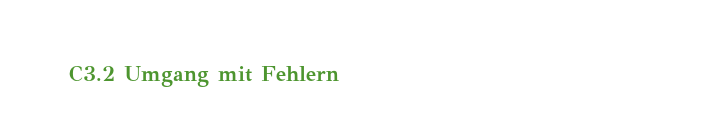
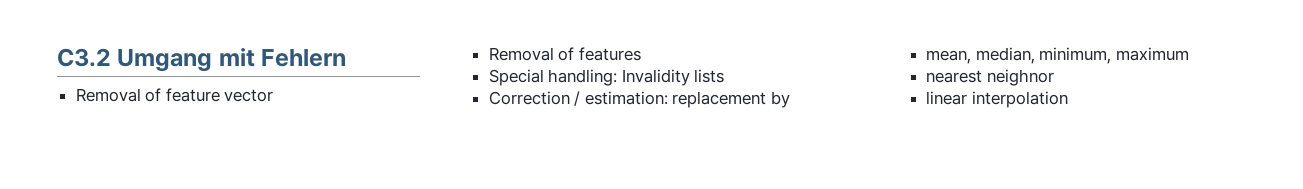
+ Removal of feature vector
+ Removal of features
+ Special handling: Invalidity lists
+ Correction / estimation: replacement by
+ mean, median, minimum, maximum
+ nearest neighnor
+ linear interpolation

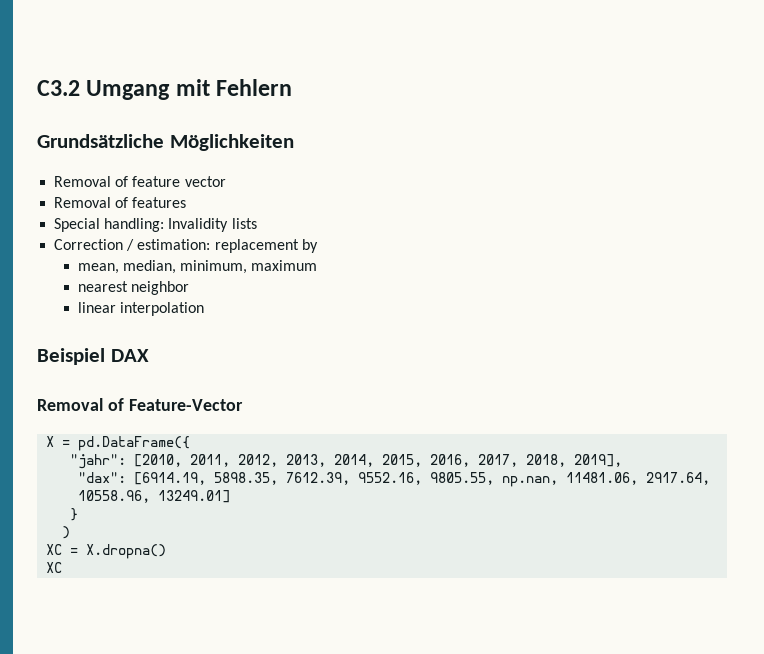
+ Grundsätzliche Möglichkeiten
- nearest neighnor
+ nearest neighbor
+ Beispiel DAX
+ Removal of Feature-Vector
+ X = pd.DataFrame({
+ "jahr": [2010, 2011, 2012, 2013, 2014, 2015, 2016, 2017, 2018, 2019],
+ "dax": [6914.19, 5898.35, 7612.39, 9552.16, 9805.55, np.nan, 11481.06, 2917.64, 10558.96, 13249.01]
+ }
+ )
+ XC = X.dropna()
+ XC

